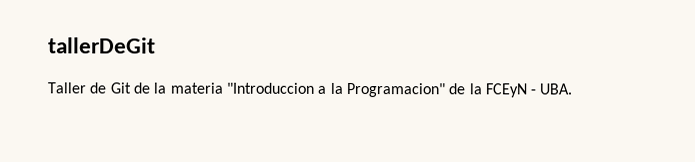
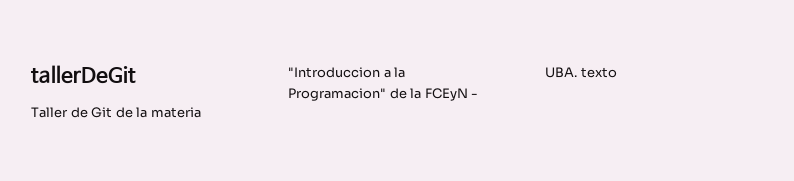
- Taller de Git de la materia "Introduccion a la Programacion" de la FCEyN - UBA.
+ Taller de Git de la materia "Introduccion a la Programacion" de la FCEyN - UBA. texto

